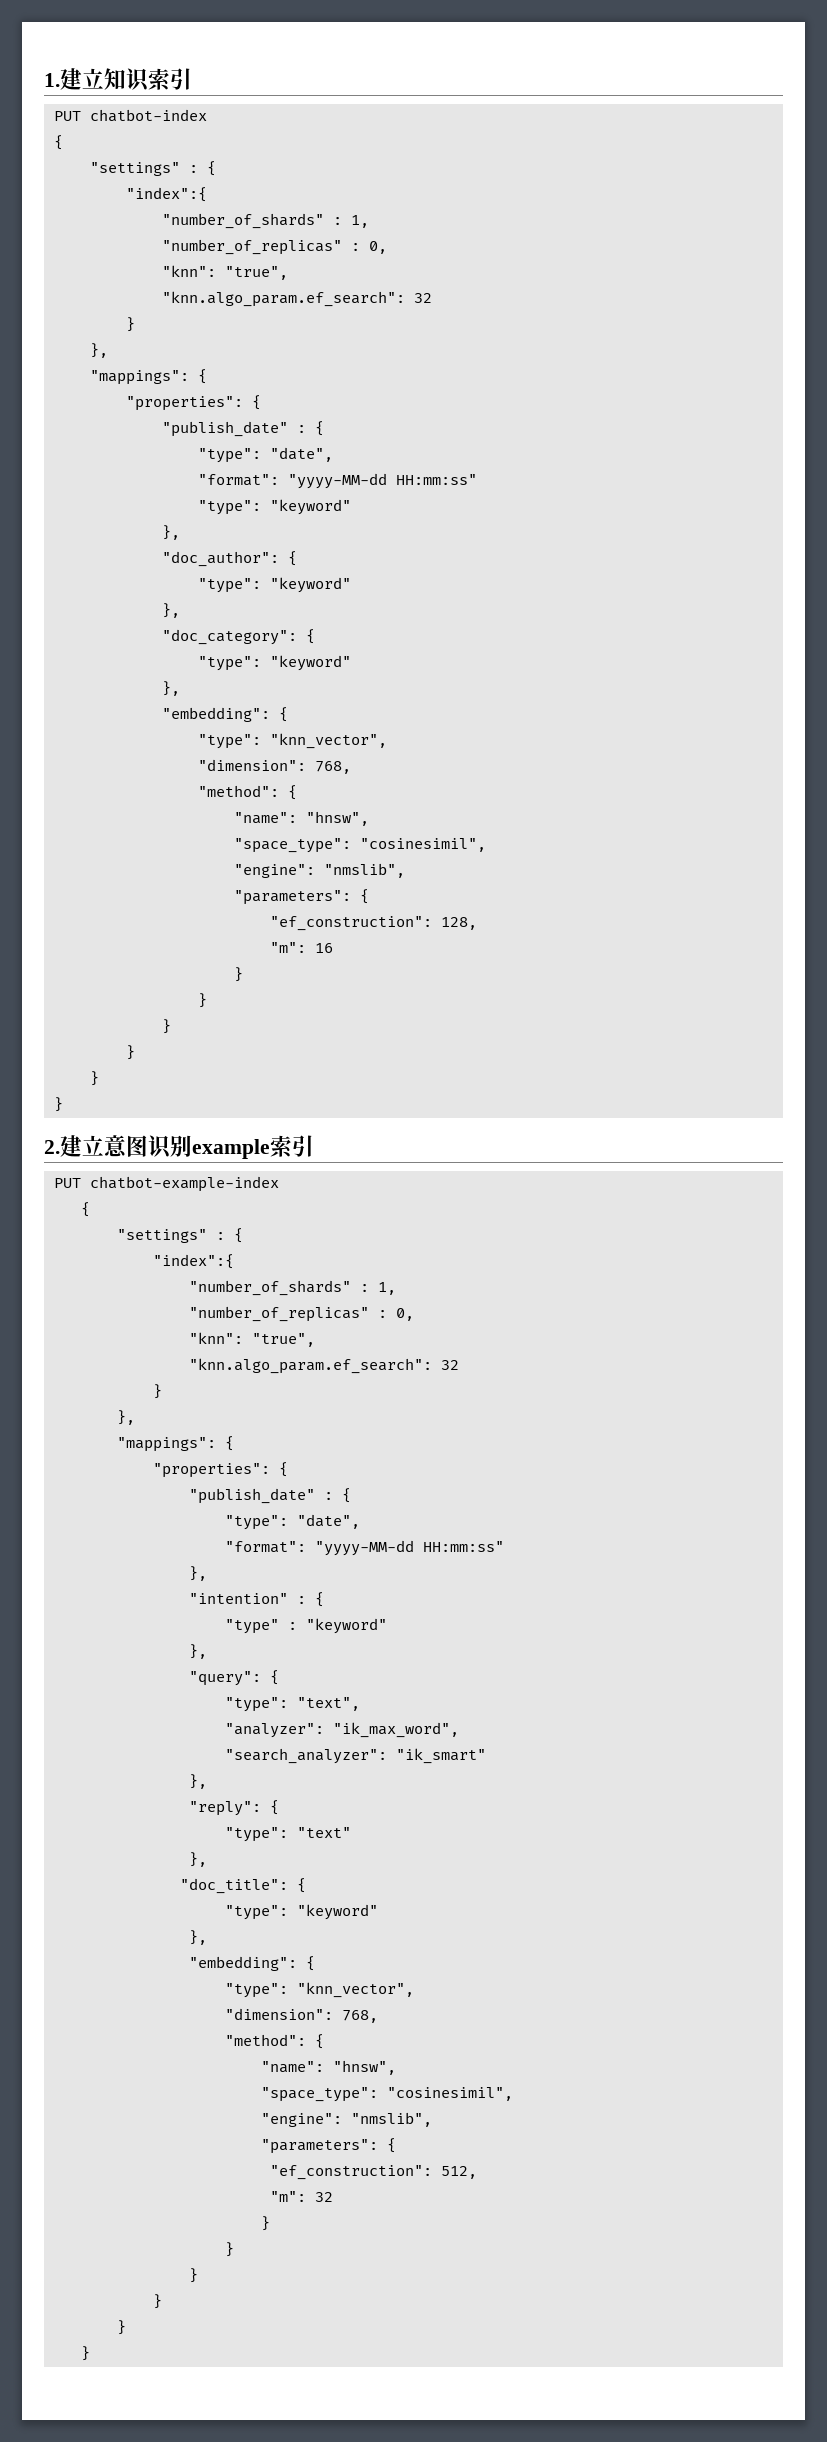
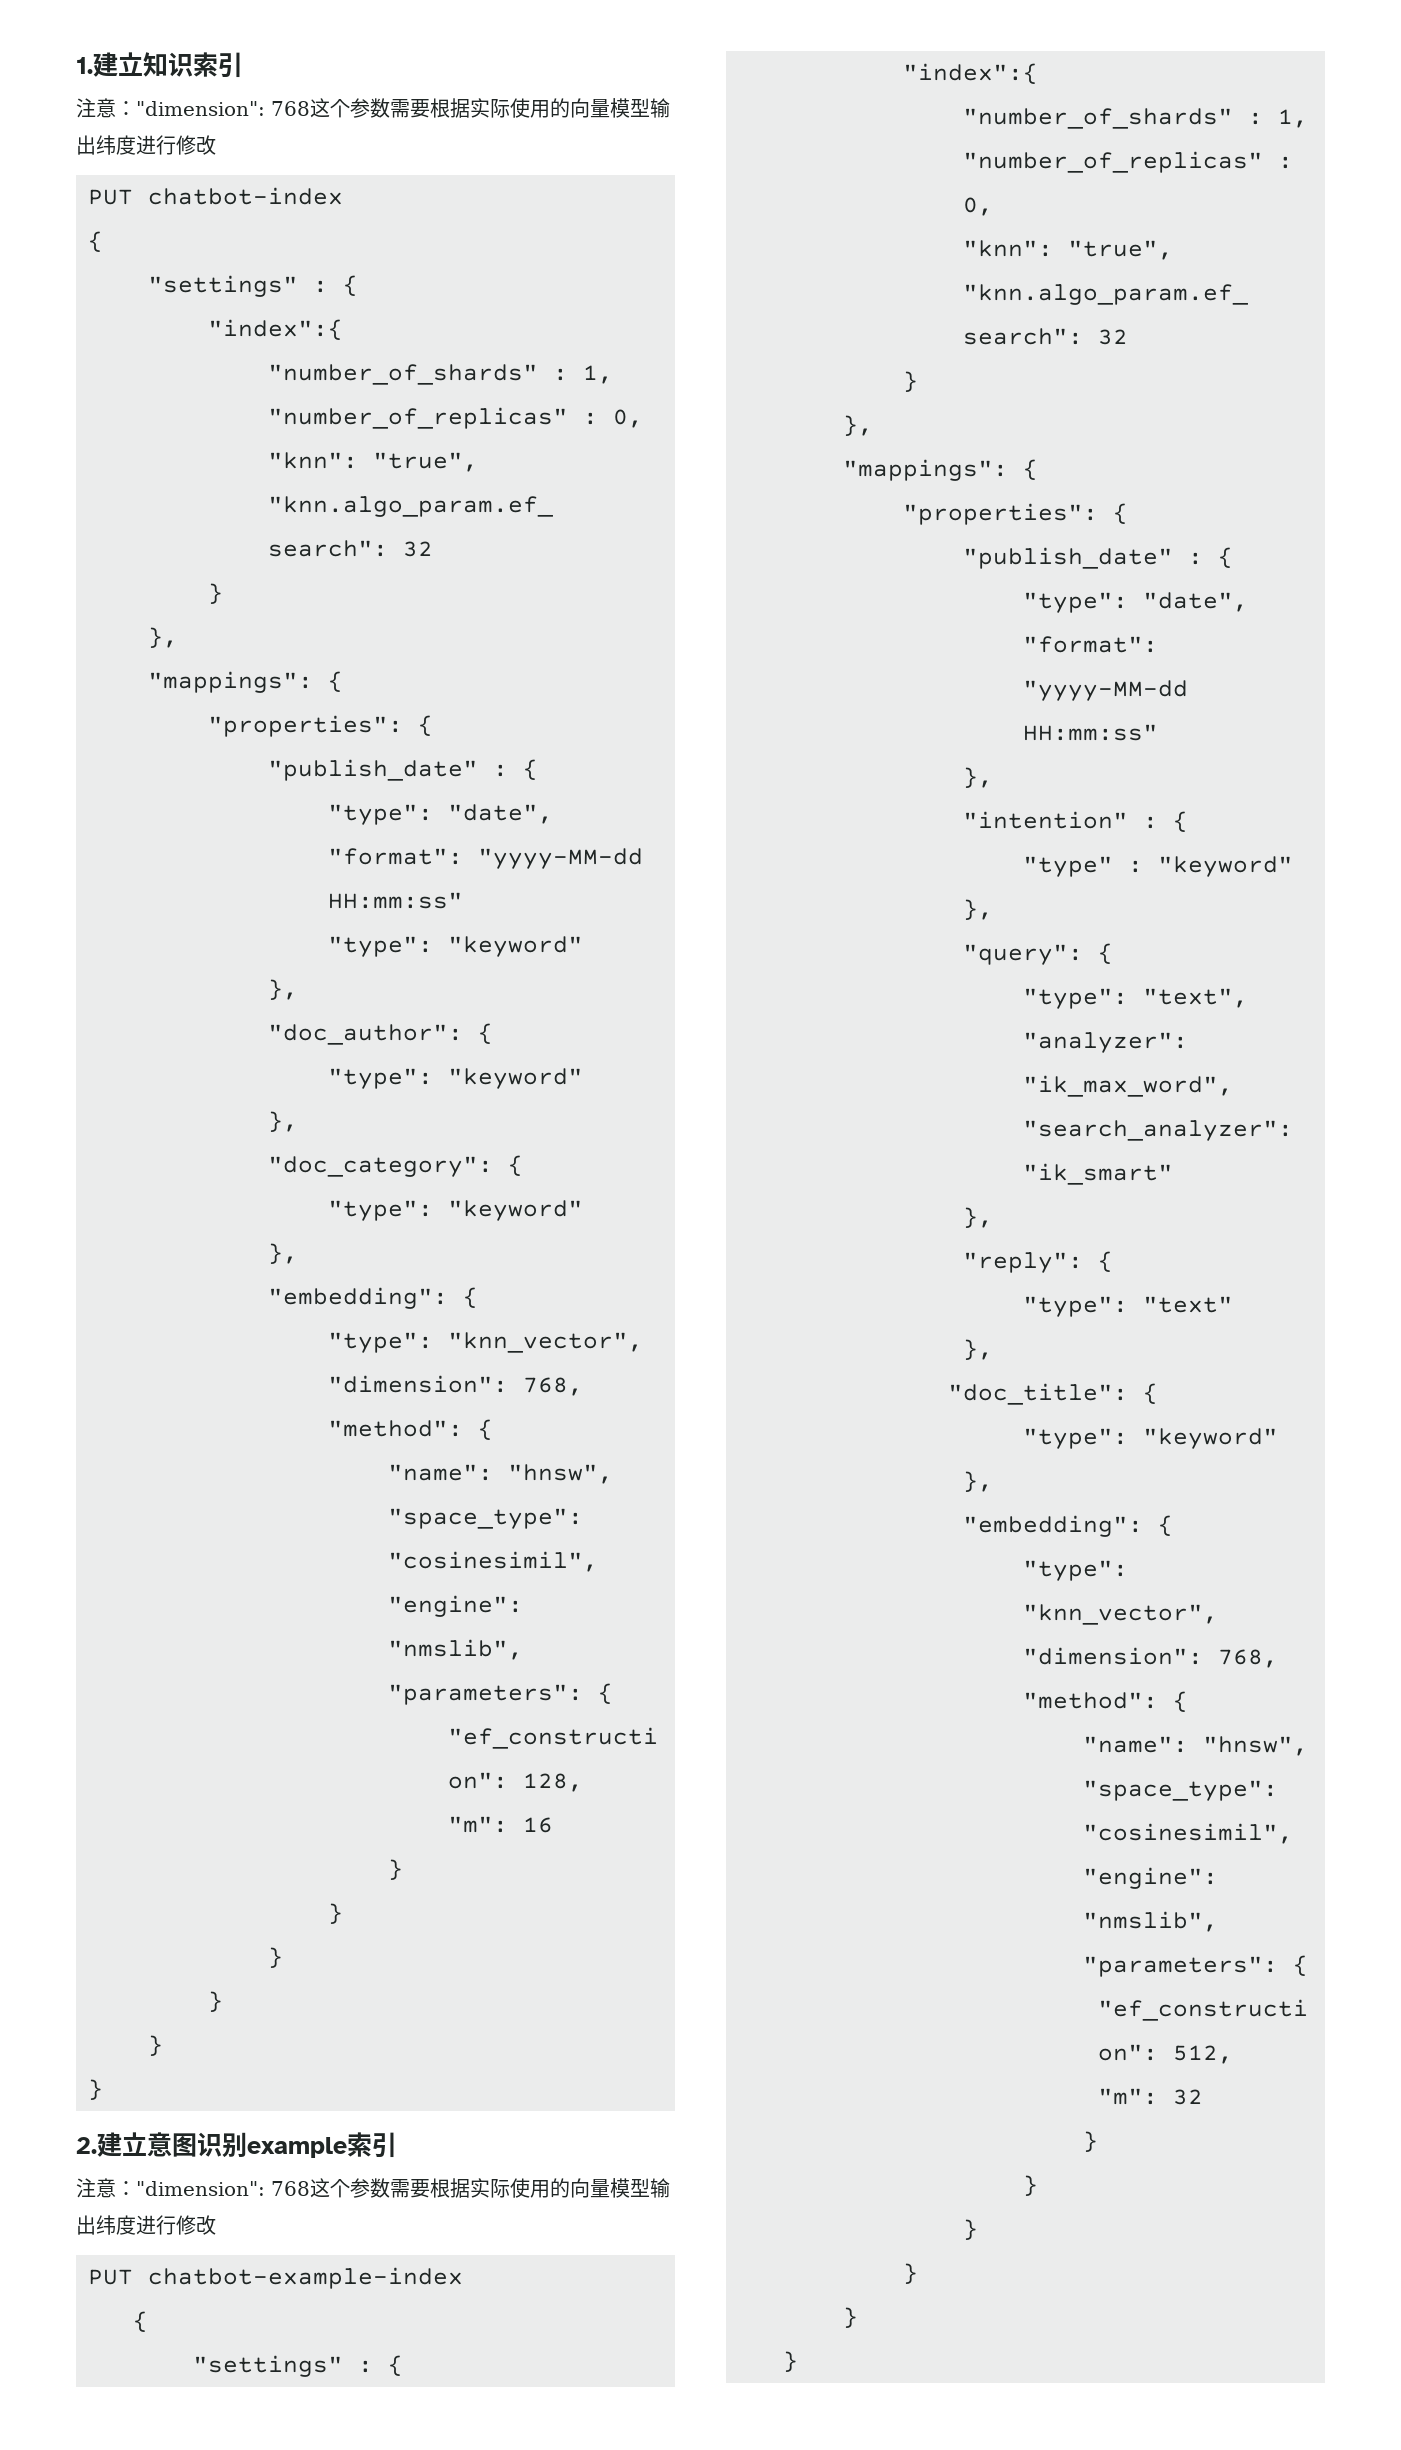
  1.建立知识索引
+ 注意："dimension": 768这个参数需要根据实际使用的向量模型输出纬度进行修改
  2.建立意图识别example索引
+ 注意："dimension": 768这个参数需要根据实际使用的向量模型输出纬度进行修改

